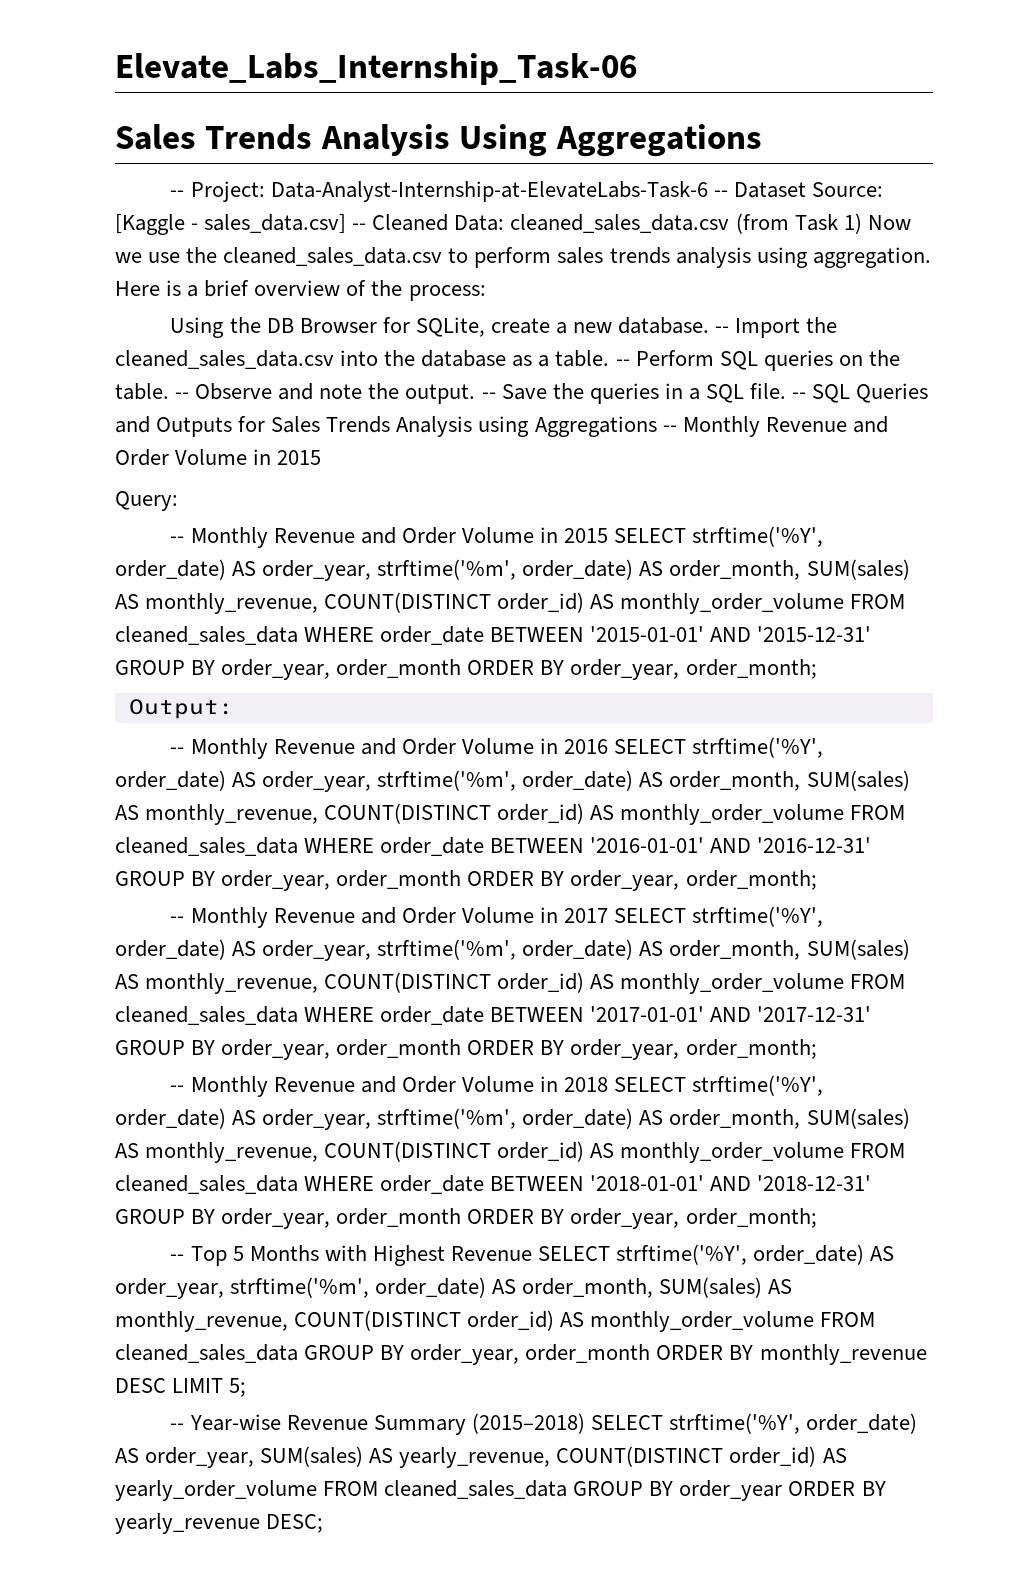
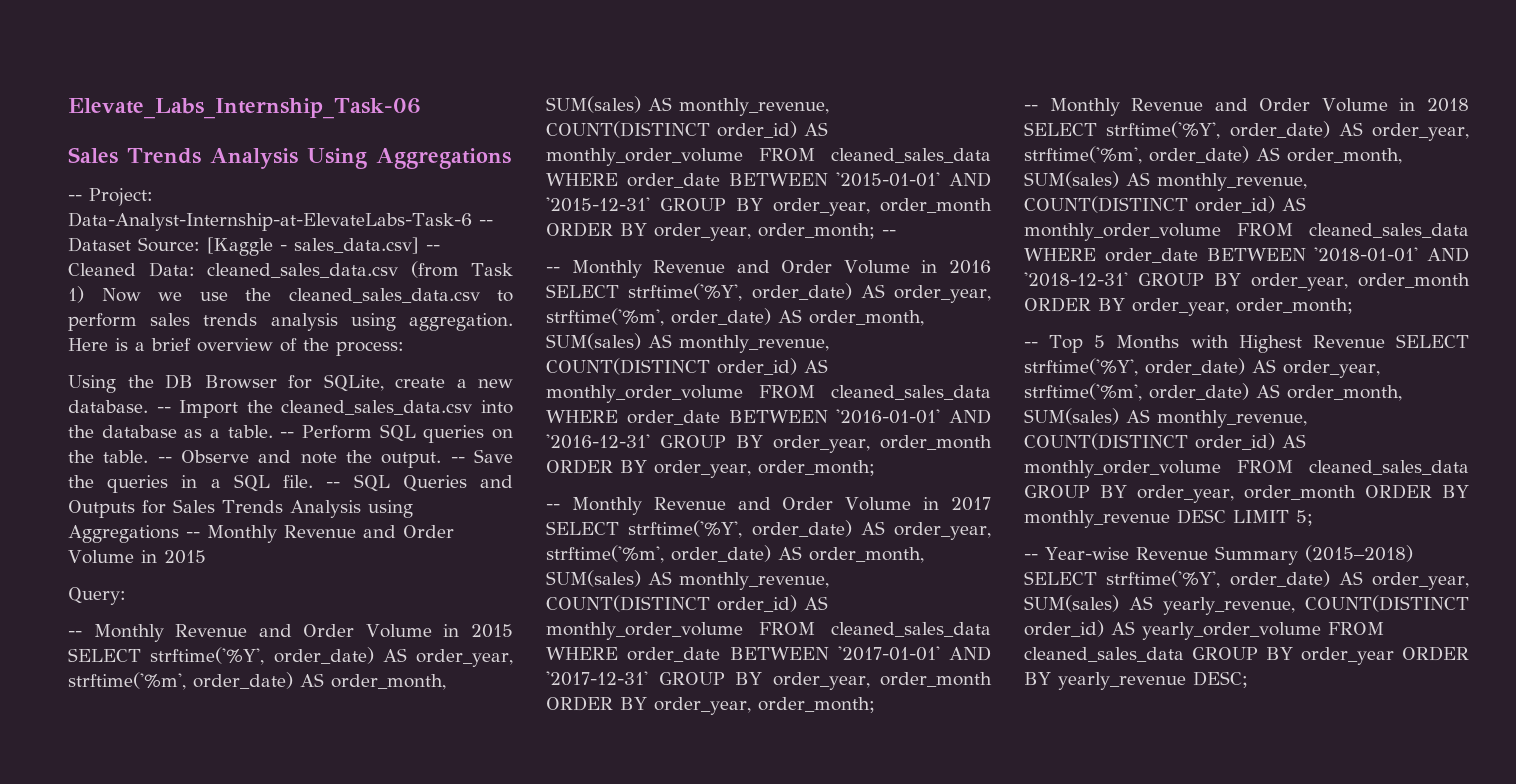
- -- Monthly Revenue and Order Volume in 2015 SELECT strftime('%Y', order_date) AS order_year, strftime('%m', order_date) AS order_month, SUM(sales) AS monthly_revenue, COUNT(DISTINCT order_id) AS monthly_order_volume FROM cleaned_sales_data WHERE order_date BETWEEN '2015-01-01' AND '2015-12-31' GROUP BY order_year, order_month ORDER BY order_year, order_month;
- Output:
+ -- Monthly Revenue and Order Volume in 2015 SELECT strftime('%Y', order_date) AS order_year, strftime('%m', order_date) AS order_month, SUM(sales) AS monthly_revenue, COUNT(DISTINCT order_id) AS monthly_order_volume FROM cleaned_sales_data WHERE order_date BETWEEN '2015-01-01' AND '2015-12-31' GROUP BY order_year, order_month ORDER BY order_year, order_month; --

